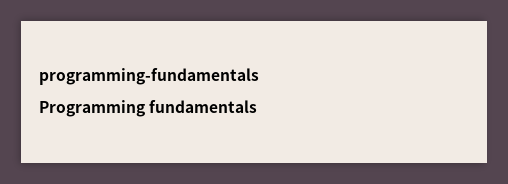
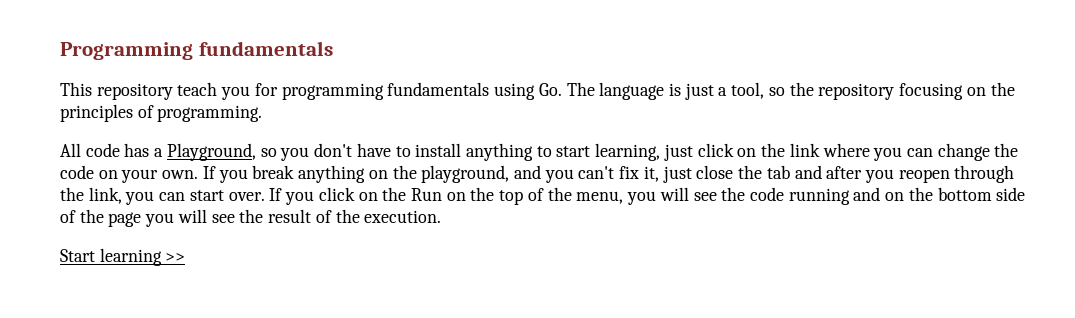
- programming-fundamentals
+ This repository teach you for programming fundamentals using Go. The language is just a tool, so the repository focusing on the principles of programming.
+ All code has a Playground, so you don't have to install anything to start learning, just click on the link where you can change the code on your own. If you break anything on the playground, and you can't fix it, just close the tab and after you reopen through the link, you can start over. If you click on the Run on the top of the menu, you will see the code running and on the bottom side of the page you will see the result of the execution.
+ Start learning >>

